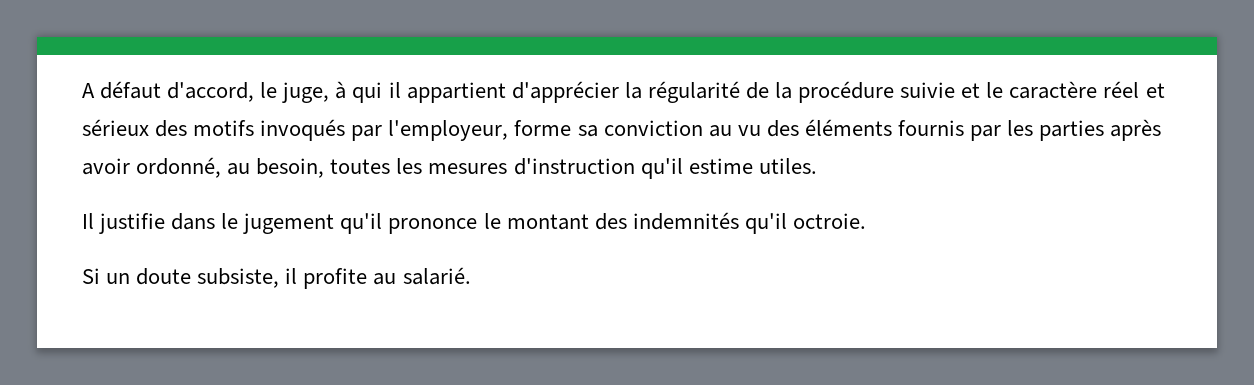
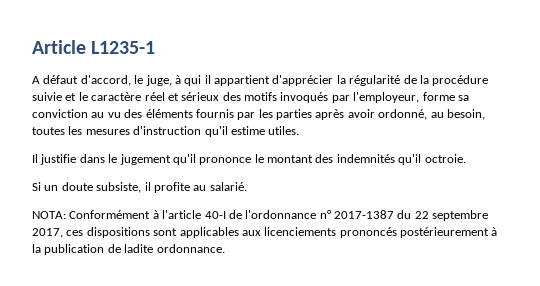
+ Article L1235-1
+ NOTA: Conformément à l'article 40-I de l'ordonnance n° 2017-1387 du 22 septembre 2017, ces dispositions sont applicables aux licenciements prononcés postérieurement à la publication de ladite ordonnance.

